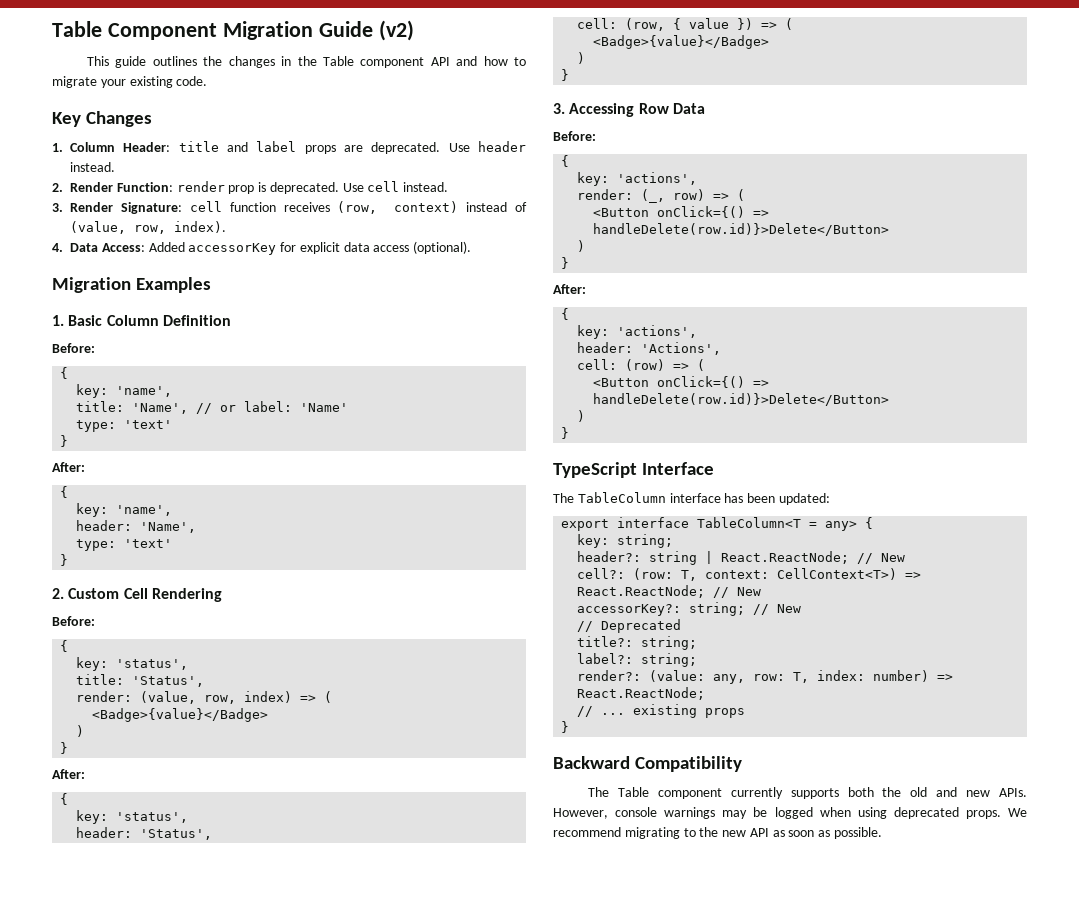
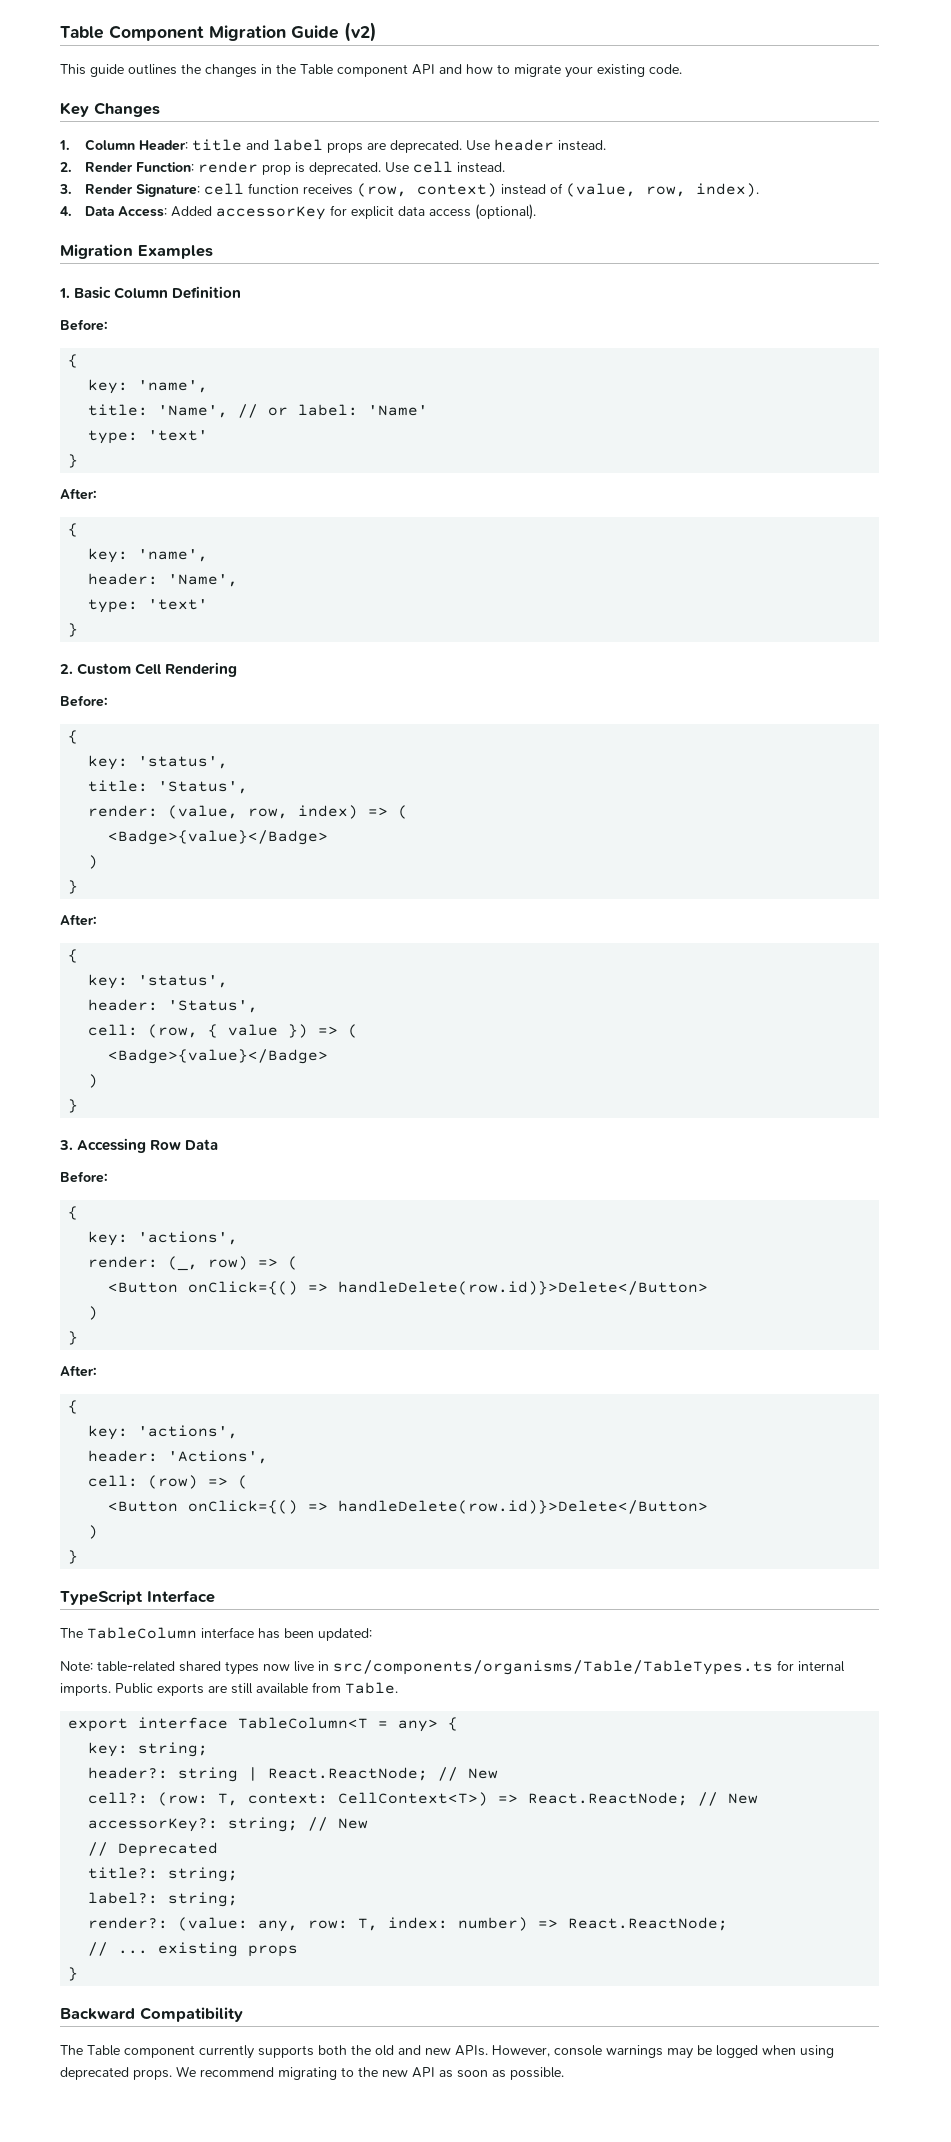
+ Note: table-related shared types now live in src/components/organisms/Table/TableTypes.ts for internal imports. Public exports are still available from Table.

